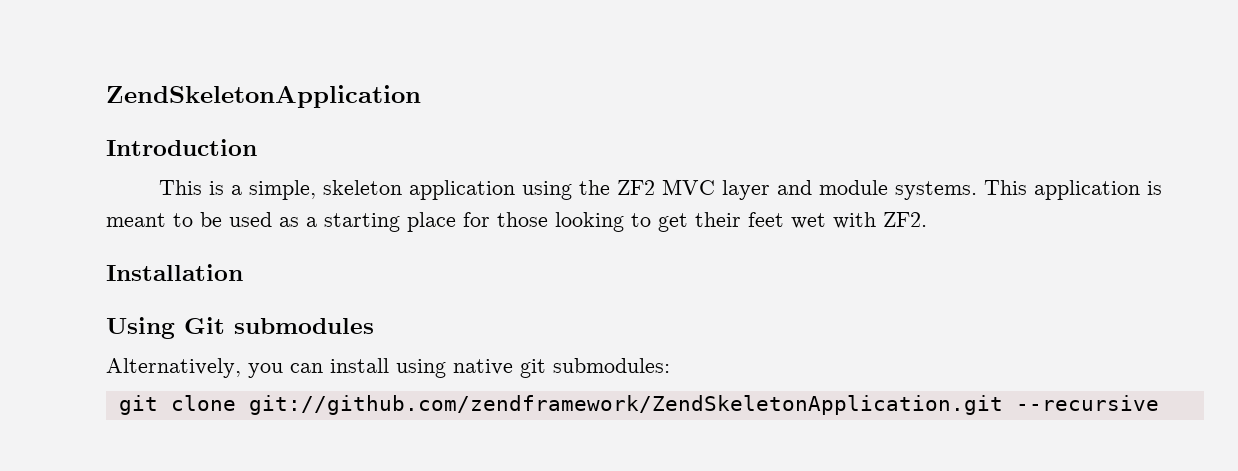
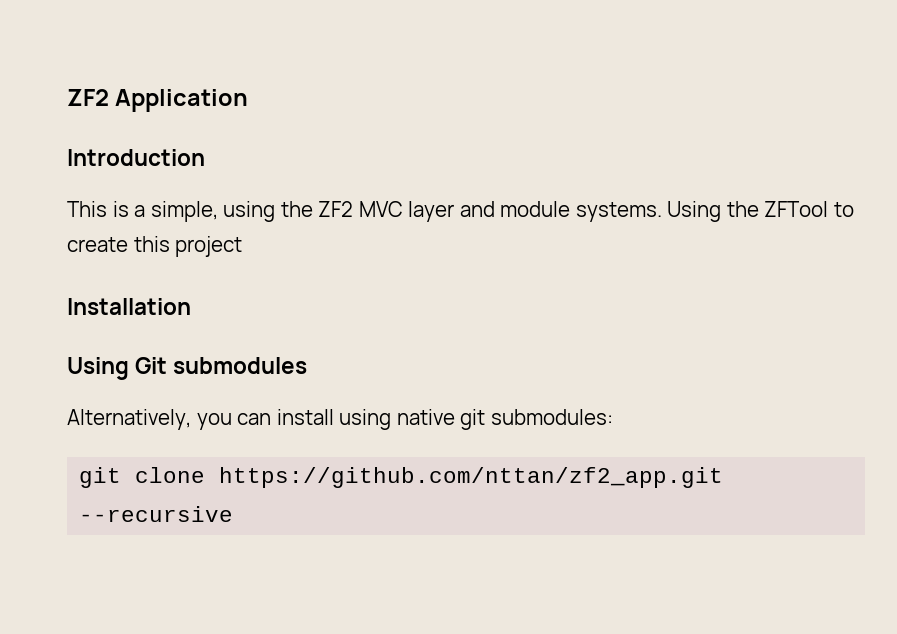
- ZendSkeletonApplication
+ ZF2 Application
- This is a simple, skeleton application using the ZF2 MVC layer and module systems.
+ This is a simple, using the ZF2 MVC layer and module systems.
- This application is meant to be used as a starting place for those looking to get their feet wet with ZF2.
+ Using the ZFTool to create this project
- git clone git://github.com/zendframework/ZendSkeletonApplication.git --recursive
+ git clone https://github.com/nttan/zf2_app.git --recursive

